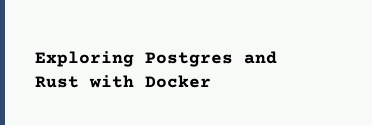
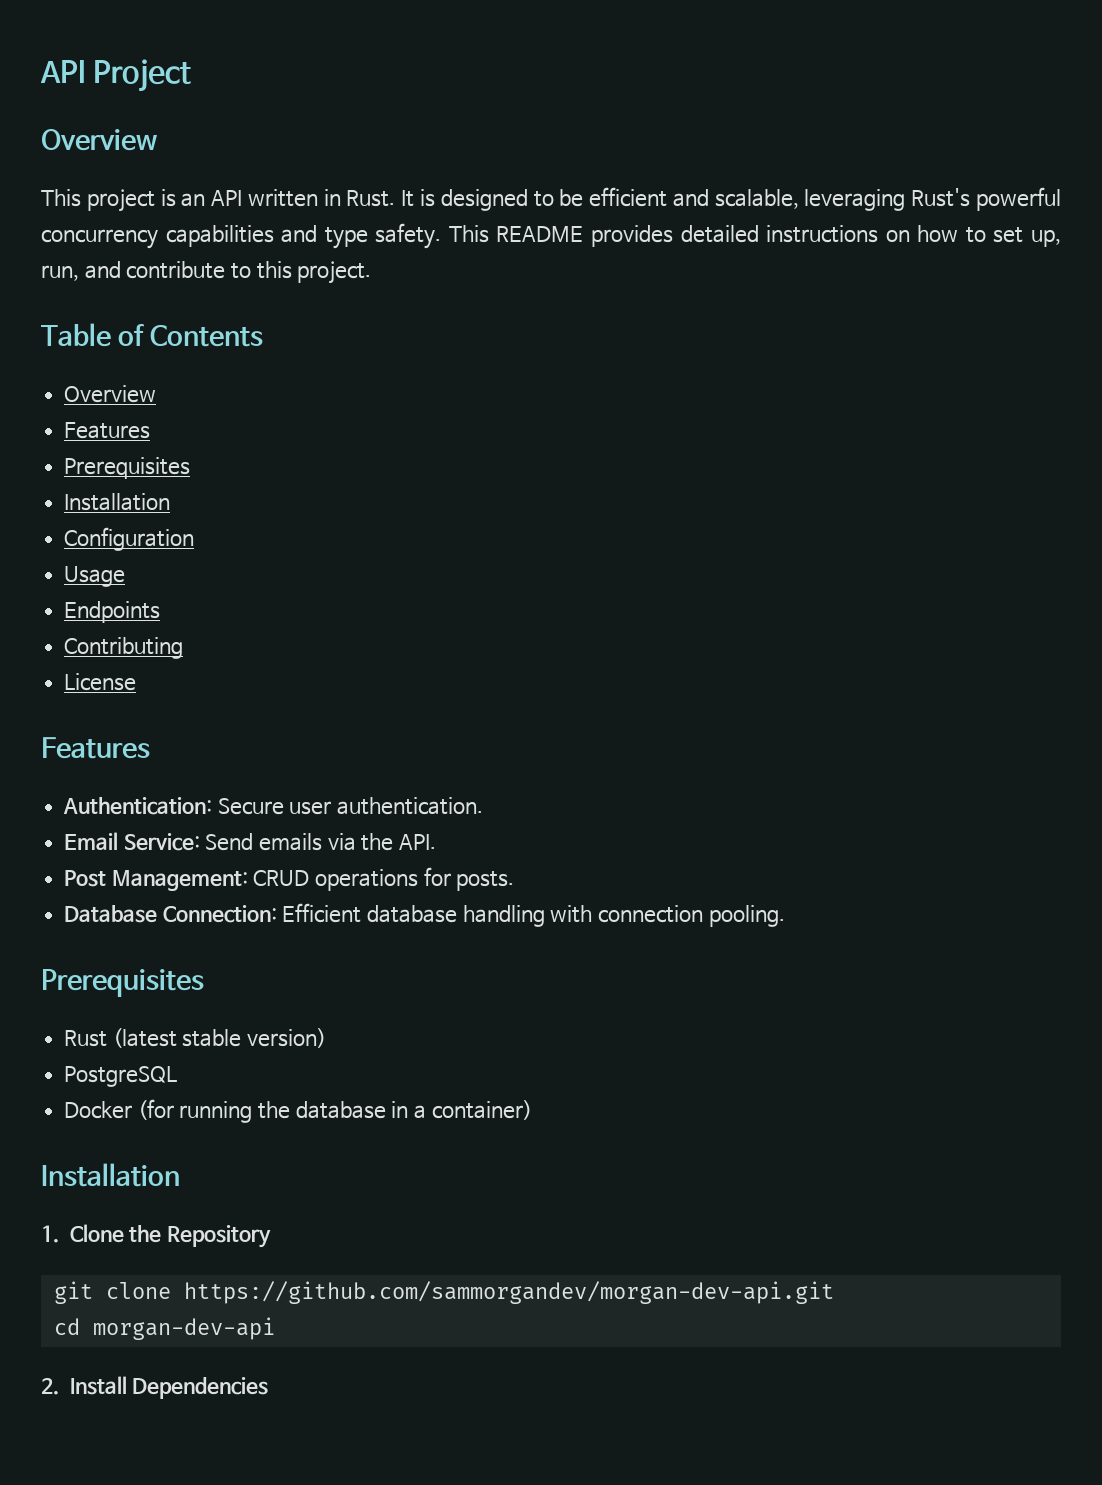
- Exploring Postgres and Rust with Docker
+ API Project
+ Overview
+ This project is an API written in Rust. It is designed to be efficient and scalable, leveraging Rust's powerful concurrency capabilities and type safety. This README provides detailed instructions on how to set up, run, and contribute to this project.
+ Table of Contents
+ Overview
+ Features
+ Prerequisites
+ Installation
+ Configuration
+ Usage
+ Endpoints
+ Contributing
+ License
+ Features
+ Authentication: Secure user authentication.
+ Email Service: Send emails via the API.
+ Post Management: CRUD operations for posts.
+ Database Connection: Efficient database handling with connection pooling.
+ Prerequisites
+ Rust (latest stable version)
+ PostgreSQL
+ Docker (for running the database in a container)
+ Installation
+ 1. Clone the Repository
+ git clone https://github.com/sammorgandev/morgan-dev-api.git
+ cd morgan-dev-api
+ 2. Install Dependencies

